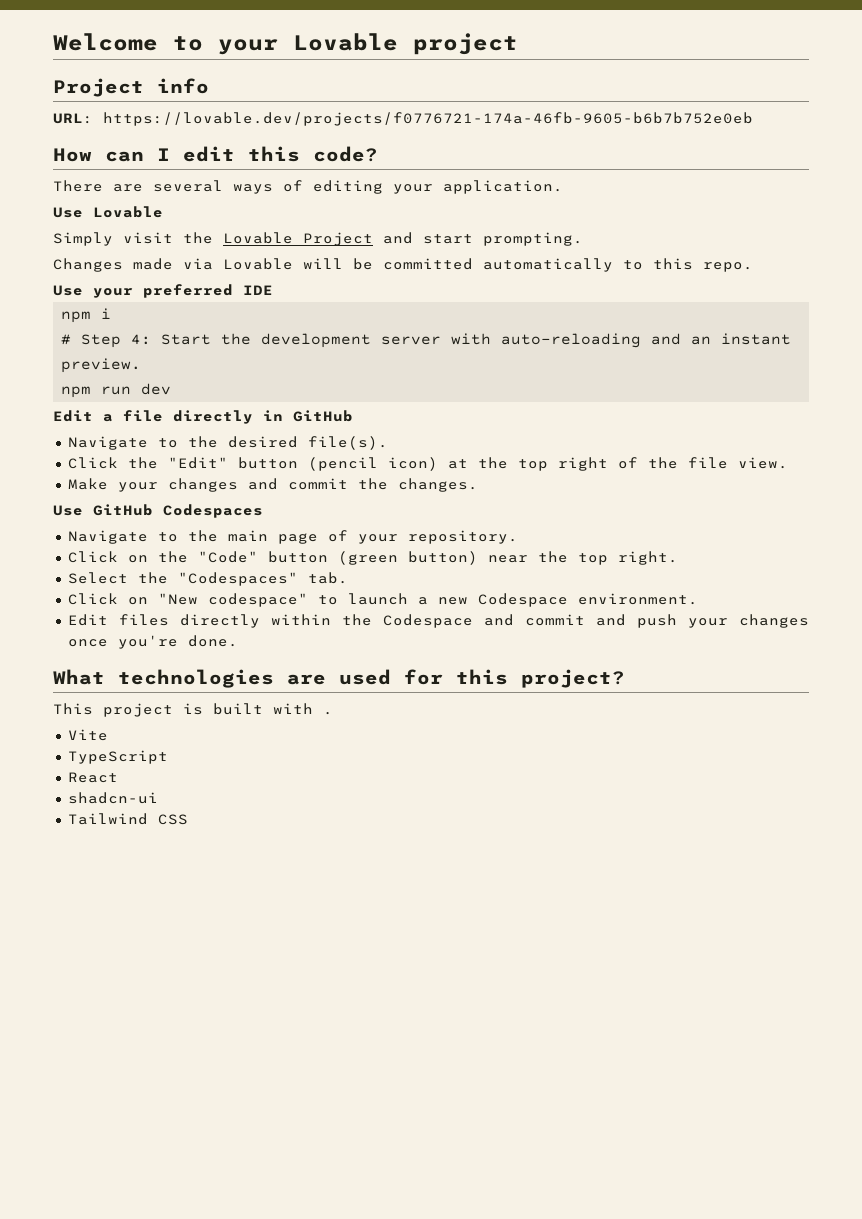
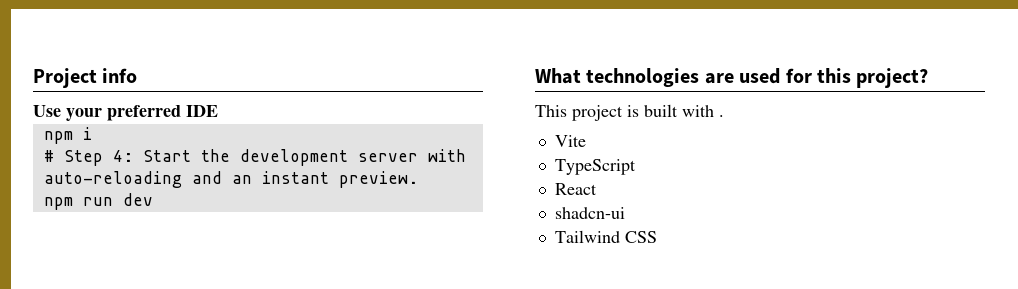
- Welcome to your Lovable project
  Project info
- URL: https://lovable.dev/projects/f0776721-174a-46fb-9605-b6b7b752e0eb
- How can I edit this code?
- There are several ways of editing your application.
- Use Lovable
- Simply visit the Lovable Project and start prompting.
- Changes made via Lovable will be committed automatically to this repo.
- Edit a file directly in GitHub
- Navigate to the desired file(s).
- Click the "Edit" button (pencil icon) at the top right of the file view.
- Make your changes and commit the changes.
- Use GitHub Codespaces
- Navigate to the main page of your repository.
- Click on the "Code" button (green button) near the top right.
- Select the "Codespaces" tab.
- Click on "New codespace" to launch a new Codespace environment.
- Edit files directly within the Codespace and commit and push your changes once you're done.

